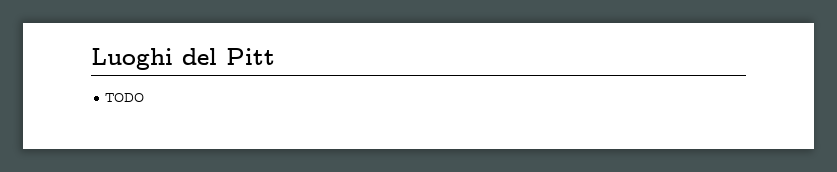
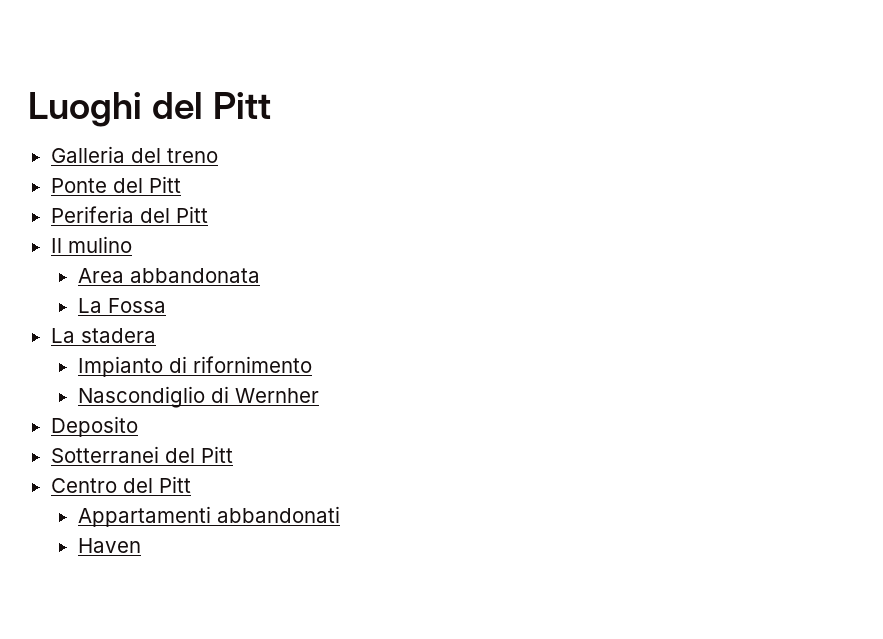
- TODO
+ Galleria del treno
+ Ponte del Pitt
+ Periferia del Pitt
+ Il mulino
+ Area abbandonata
+ La Fossa
+ La stadera
+ Impianto di rifornimento
+ Nascondiglio di Wernher
+ Deposito
+ Sotterranei del Pitt
+ Centro del Pitt
+ Appartamenti abbandonati
+ Haven

